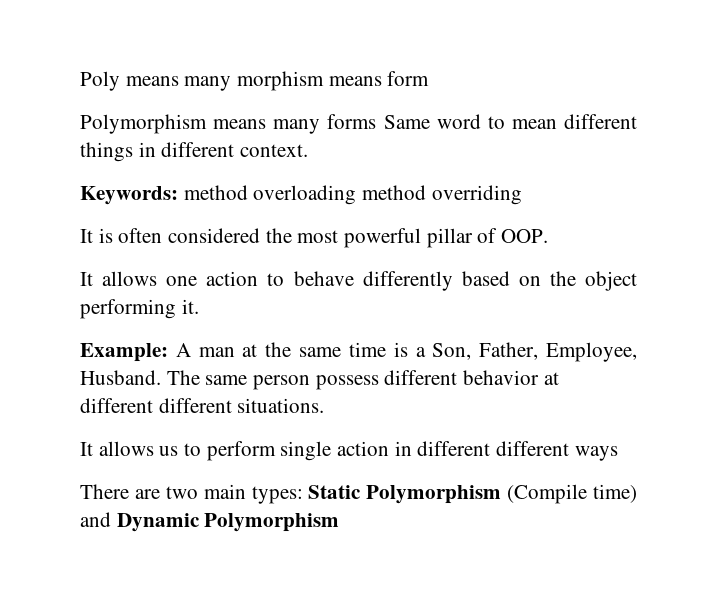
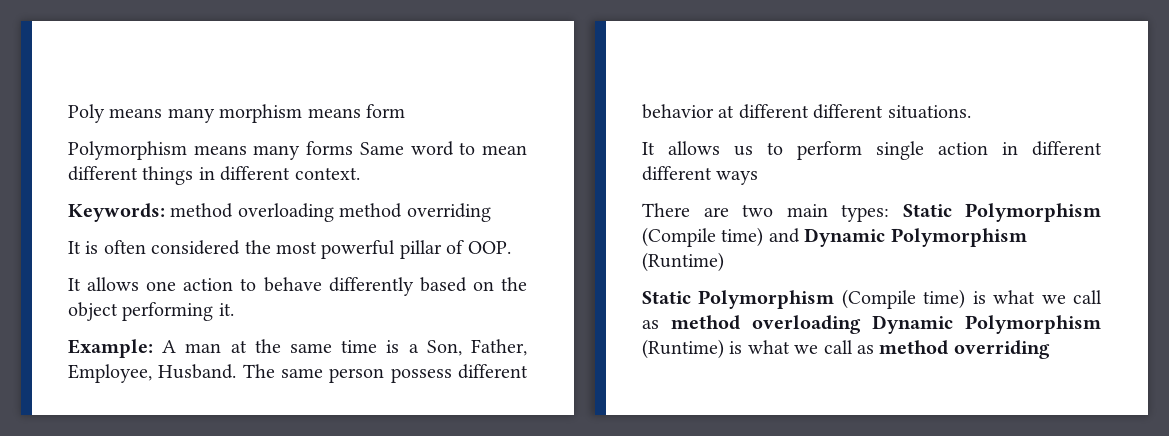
- There are two main types: Static Polymorphism (Compile time) and Dynamic Polymorphism
+ There are two main types: Static Polymorphism (Compile time) and Dynamic Polymorphism (Runtime)
+ Static Polymorphism (Compile time) is what we call as method overloading Dynamic Polymorphism (Runtime) is what we call as method overriding

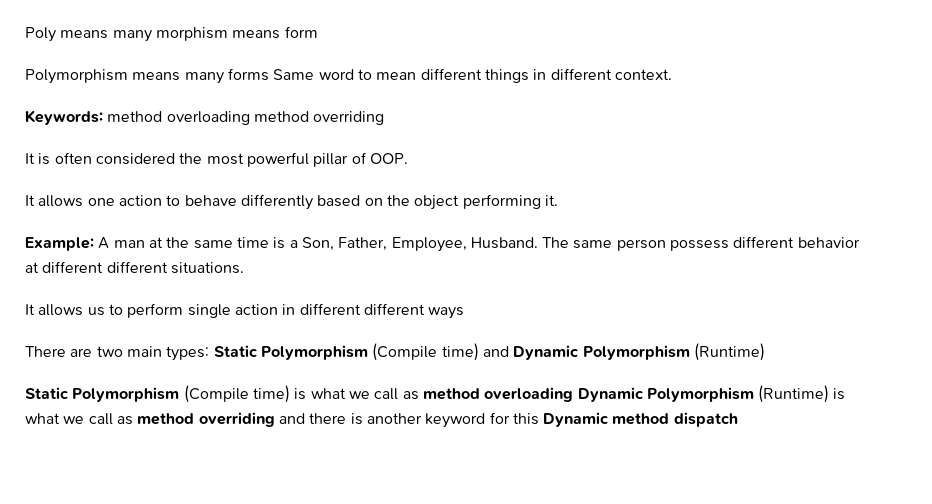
- Static Polymorphism (Compile time) is what we call as method overloading Dynamic Polymorphism (Runtime) is what we call as method overriding
+ Static Polymorphism (Compile time) is what we call as method overloading Dynamic Polymorphism (Runtime) is what we call as method overriding and there is another keyword for this Dynamic method dispatch

